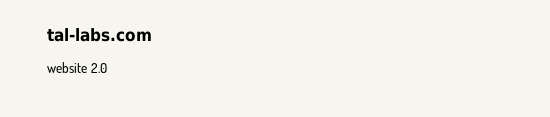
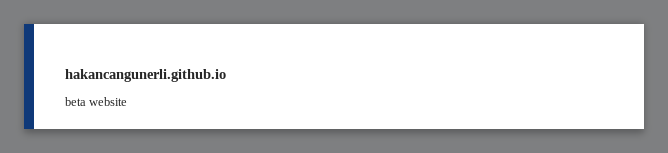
- tal-labs.com
- website 2.0
+ hakancangunerli.github.io
+ beta website

